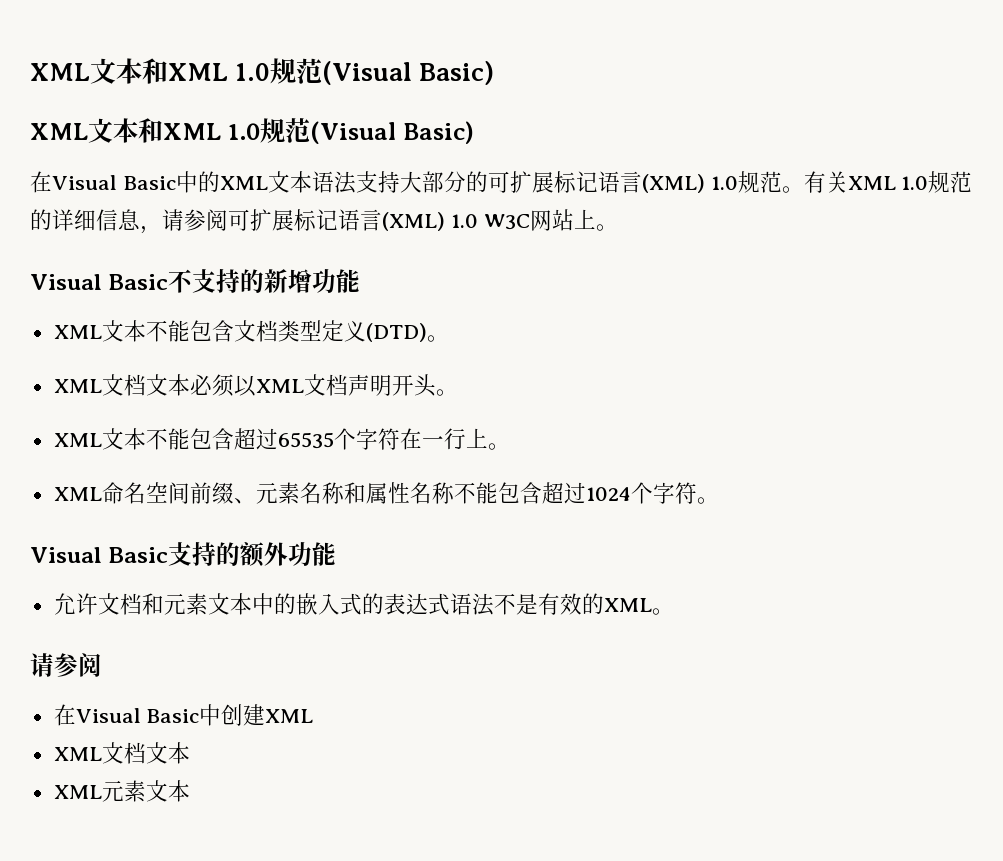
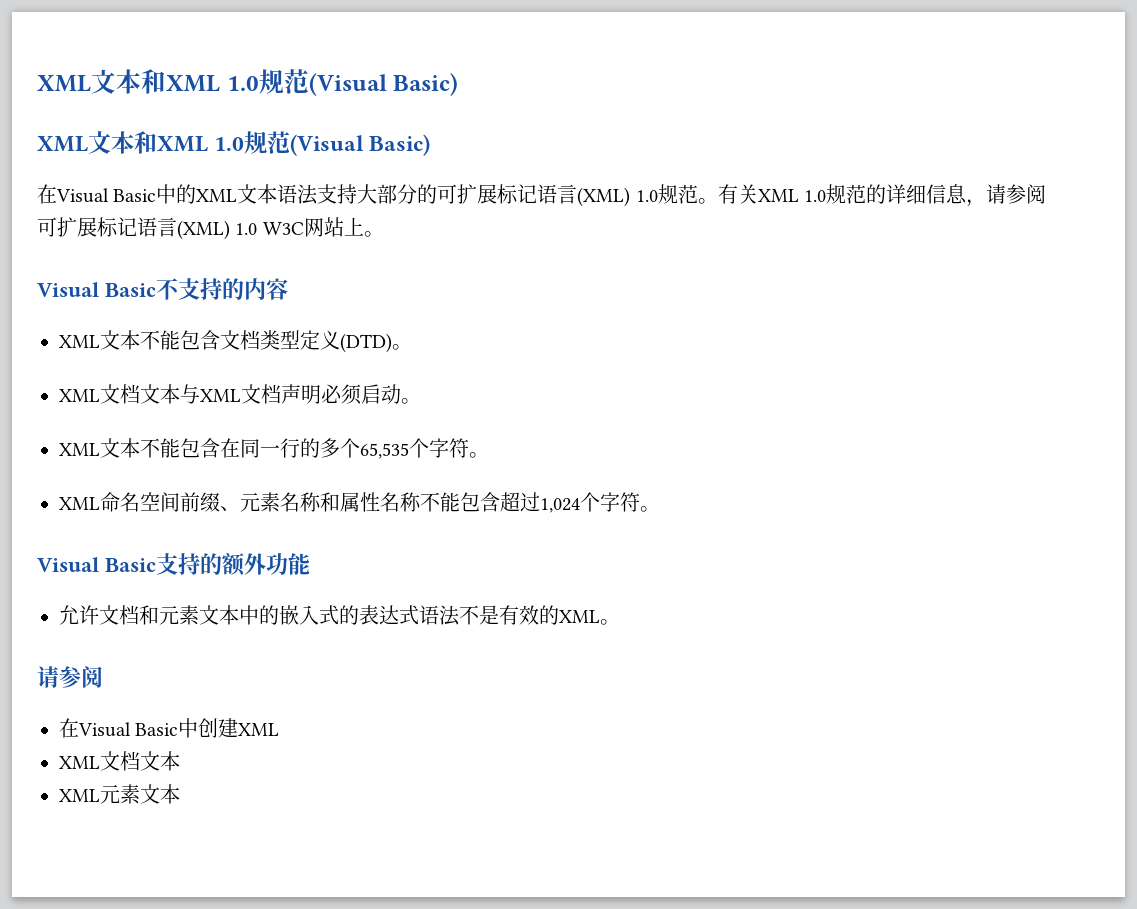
- Visual Basic不支持的新增功能
+ Visual Basic不支持的内容
- XML文档文本必须以XML文档声明开头。
+ XML文档文本与XML文档声明必须启动。
- XML文本不能包含超过65535个字符在一行上。
+ XML文本不能包含在同一行的多个65,535个字符。
- XML命名空间前缀、元素名称和属性名称不能包含超过1024个字符。
+ XML命名空间前缀、元素名称和属性名称不能包含超过1,024个字符。

